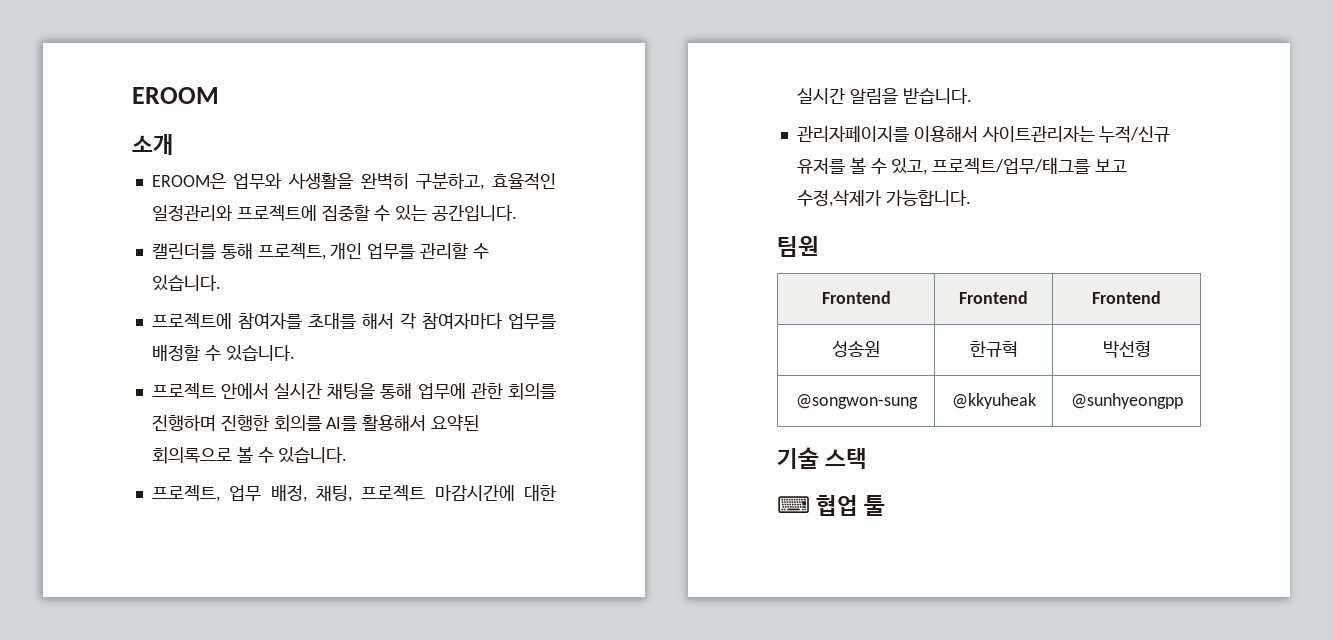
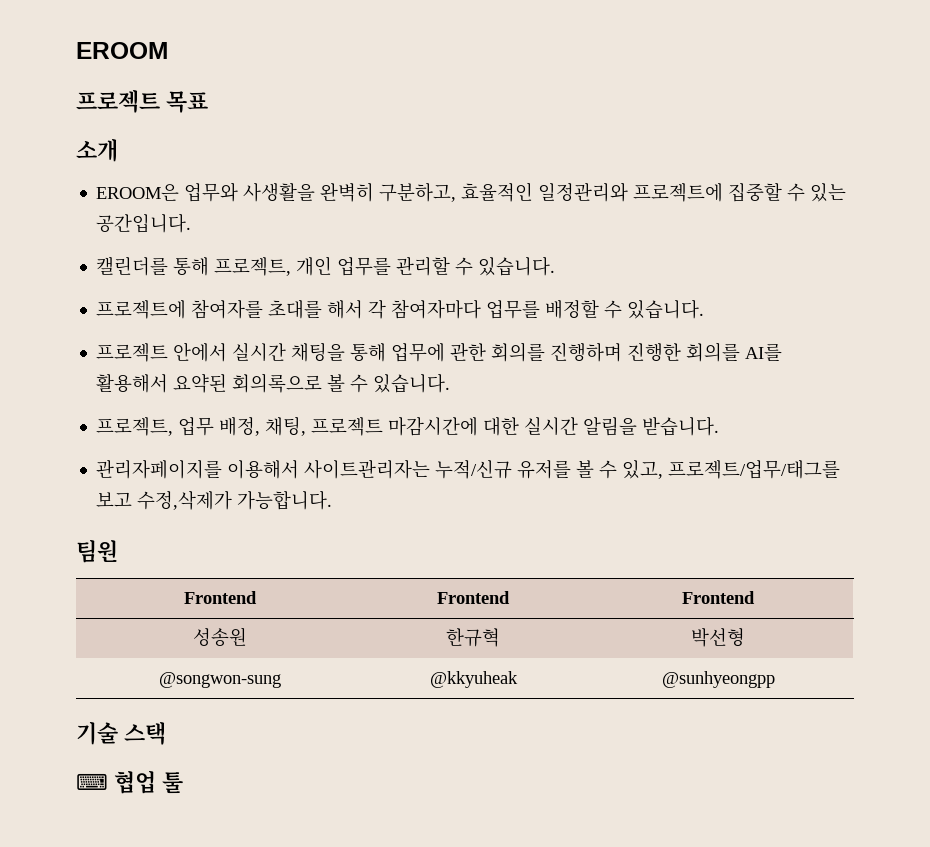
+ 프로젝트 목표

